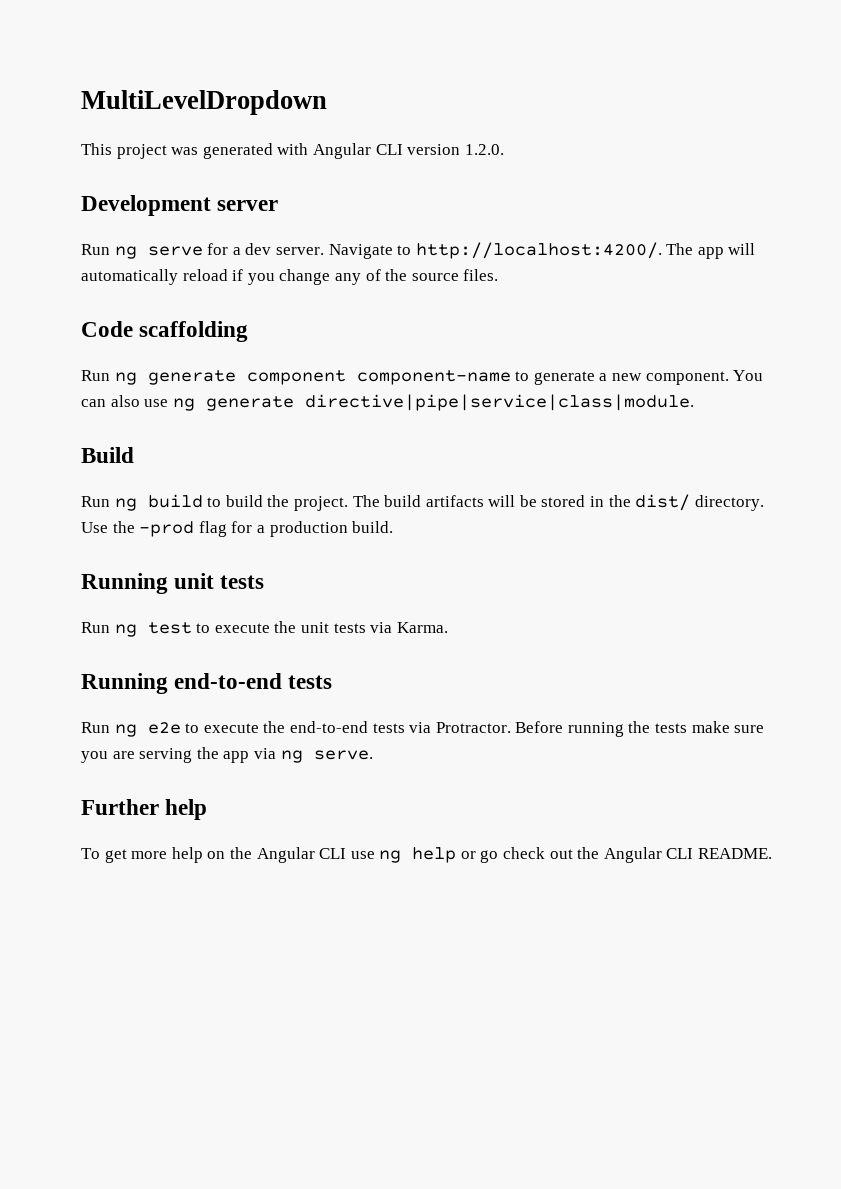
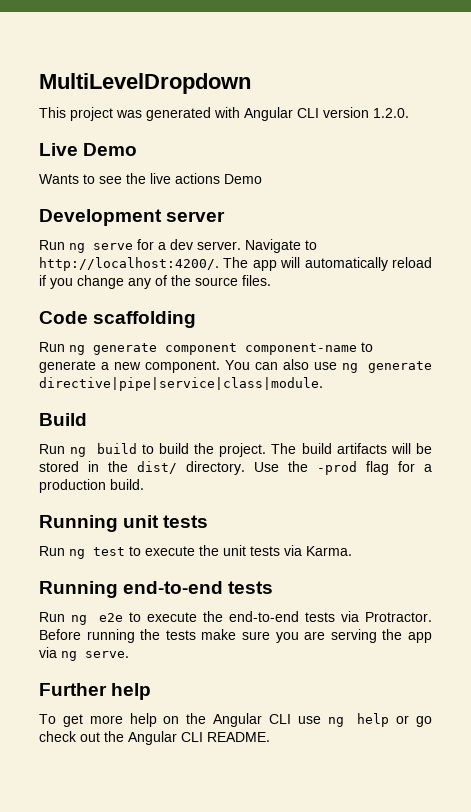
+ Live Demo
+ Wants to see the live actions Demo

